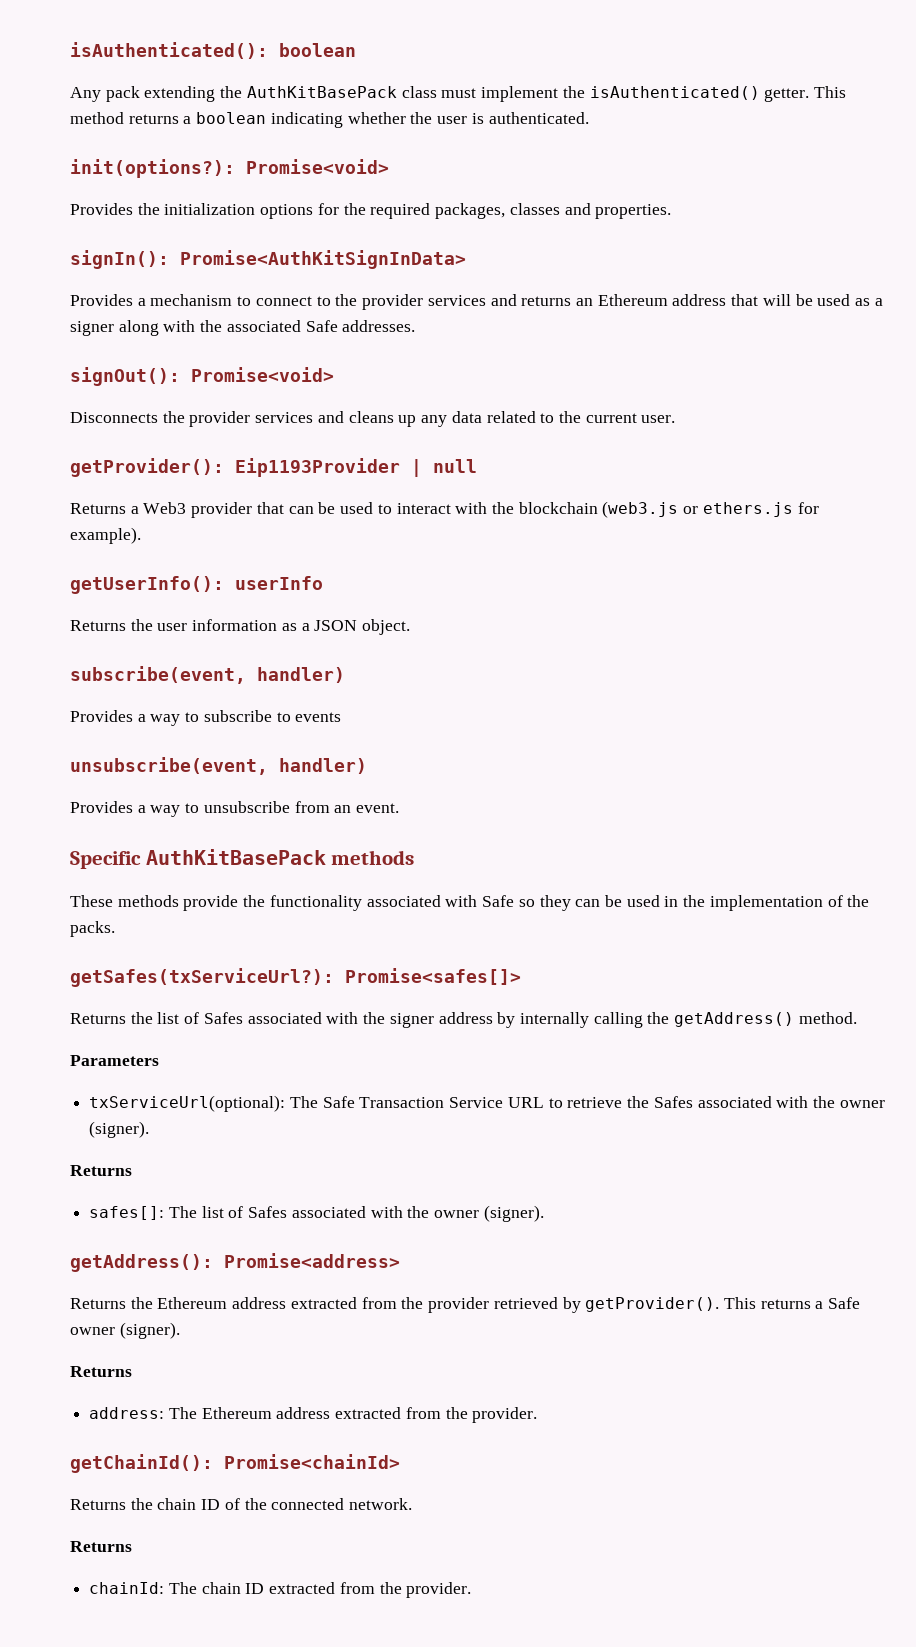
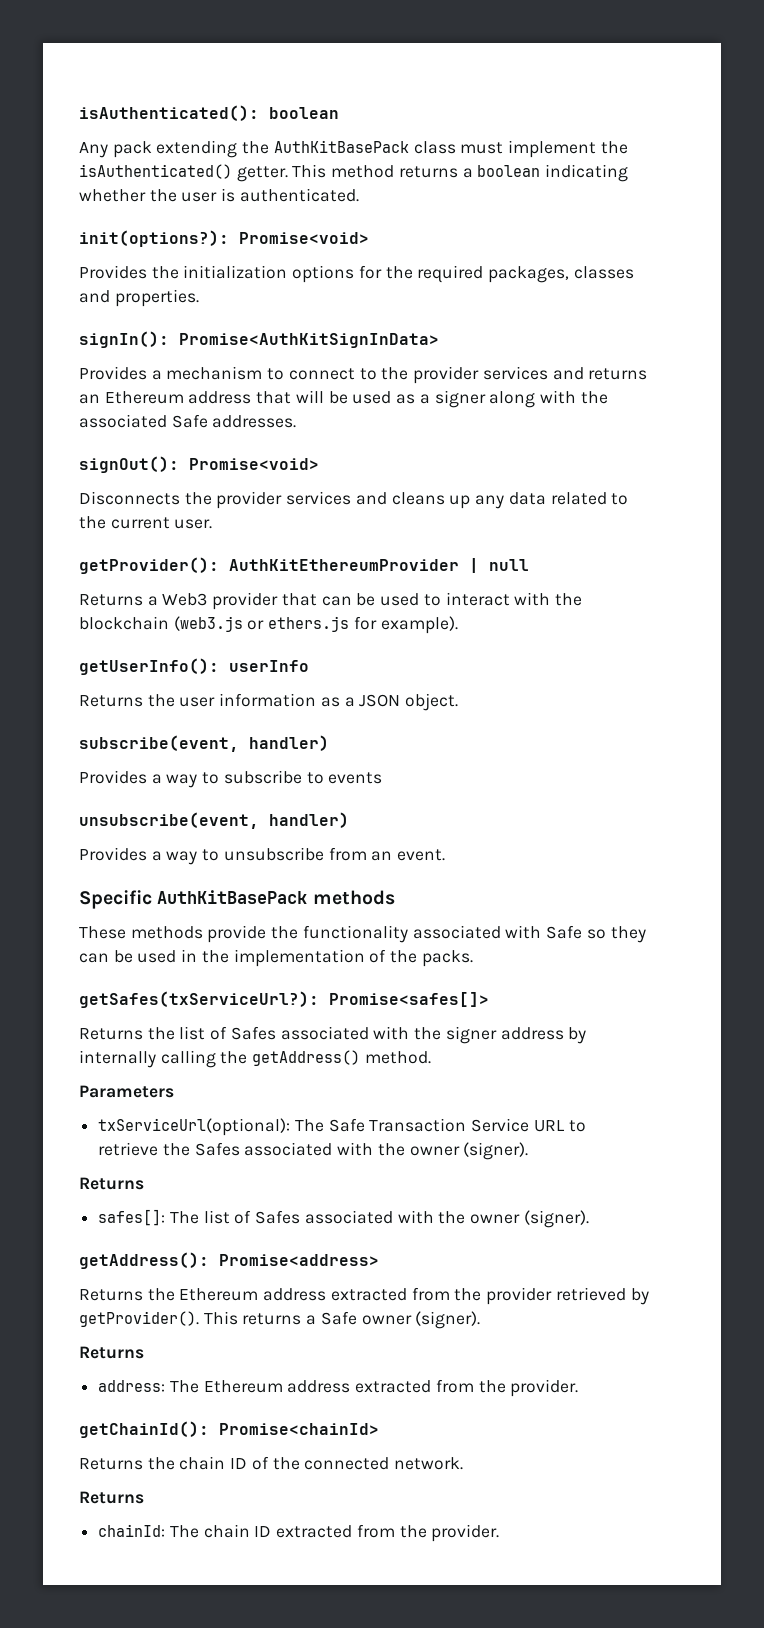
- getProvider(): Eip1193Provider | null
+ getProvider(): AuthKitEthereumProvider | null

